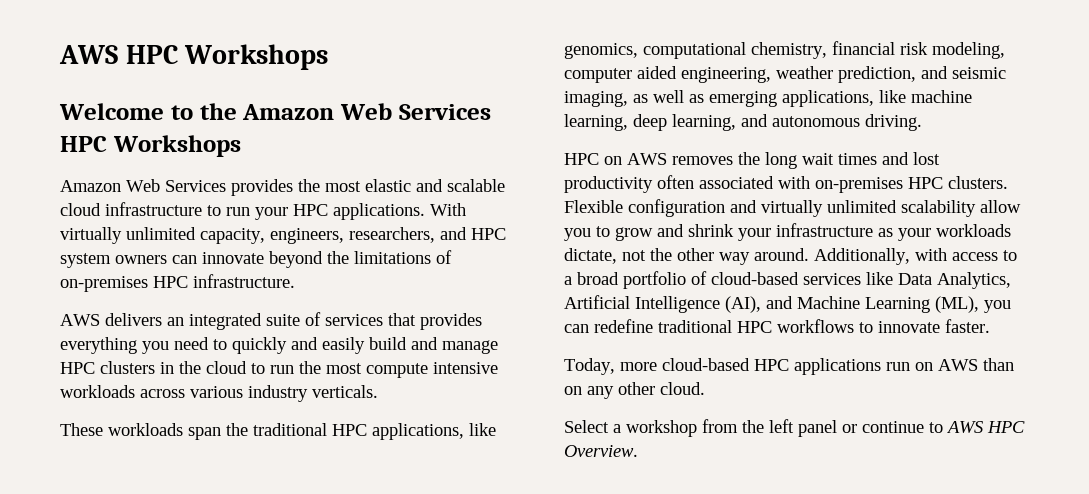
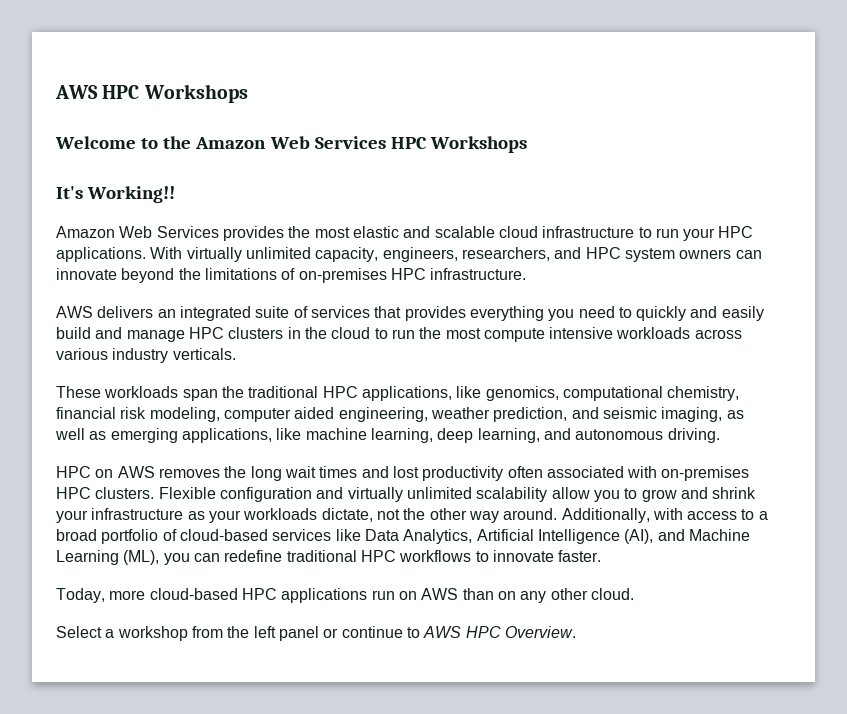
+ It's Working!!

